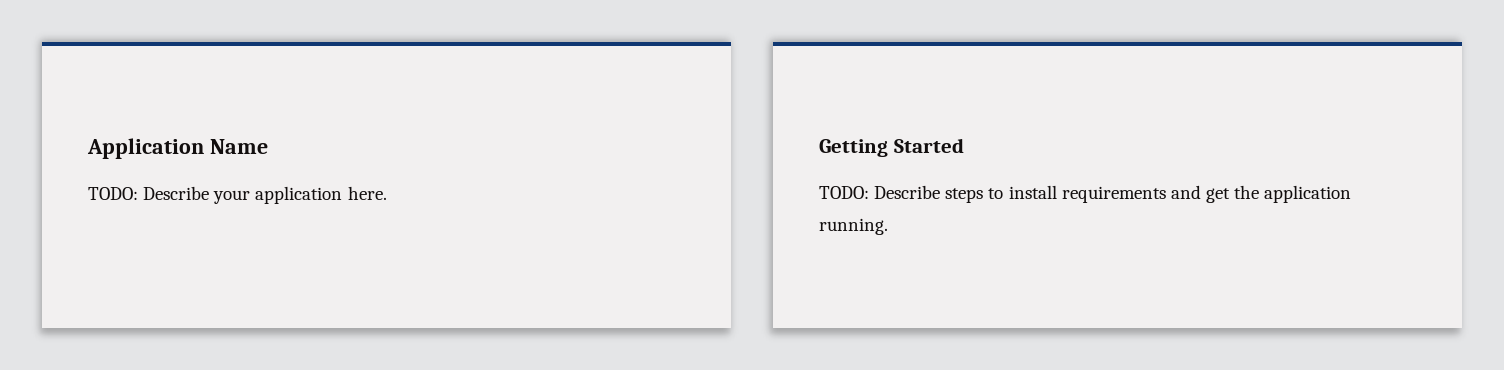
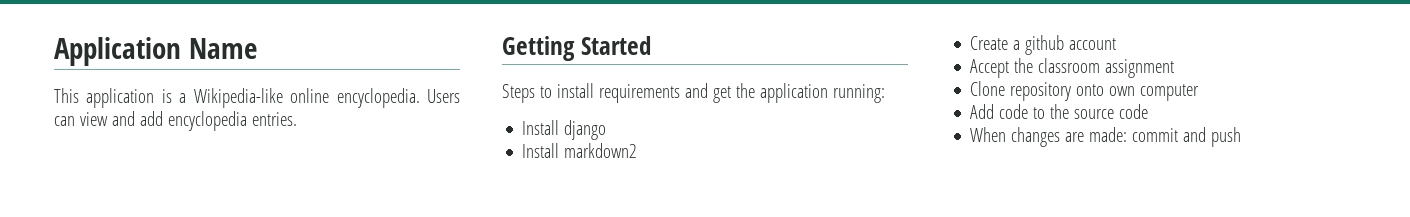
- TODO: Describe your application here.
+ This application is a Wikipedia-like online encyclopedia. Users can view and add encyclopedia entries.
- TODO: Describe steps to install requirements and get the application running.
+ Steps to install requirements and get the application running:
+ Install django
+ Install markdown2
+ Create a github account
+ Accept the classroom assignment
+ Clone repository onto own computer
+ Add code to the source code
+ When changes are made: commit and push

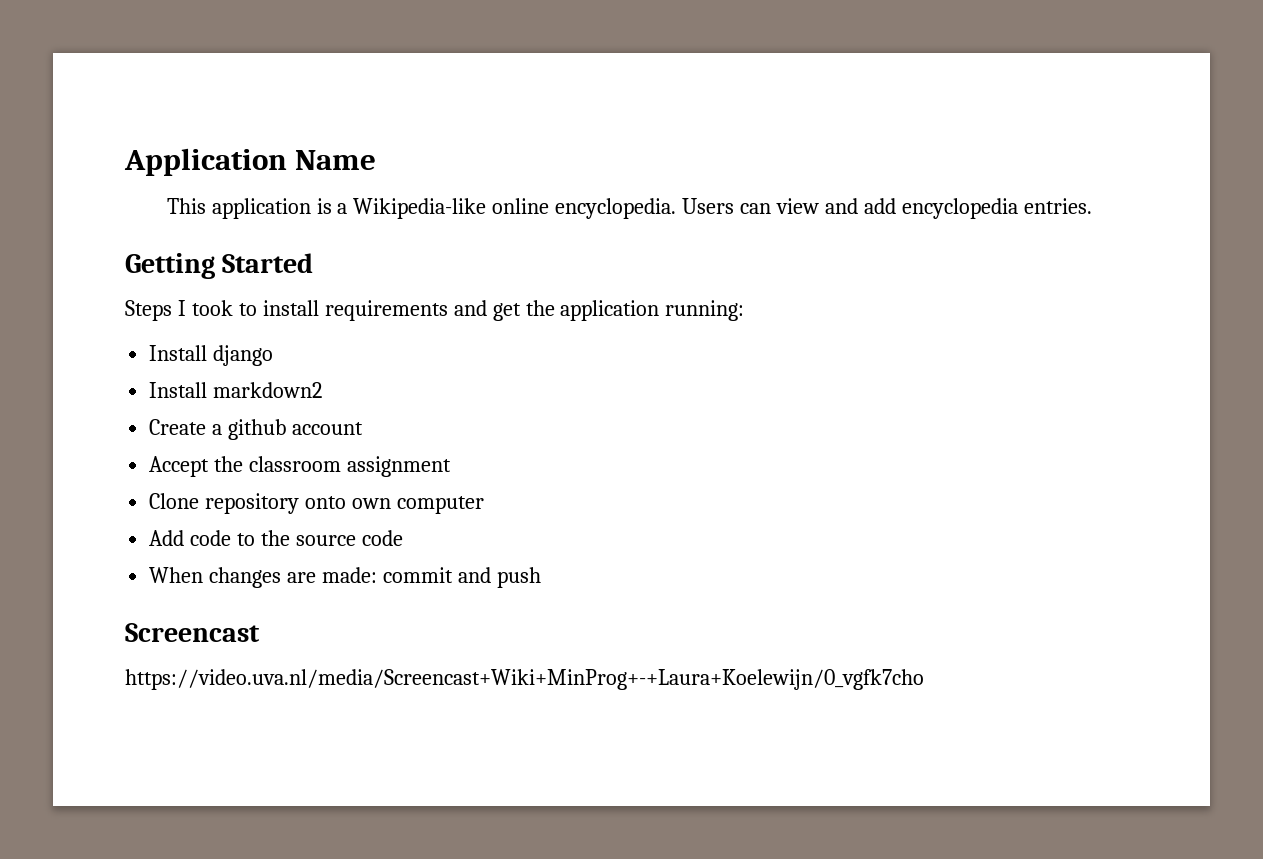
- Steps to install requirements and get the application running:
+ Steps I took to install requirements and get the application running:
+ Screencast
+ https://video.uva.nl/media/Screencast+Wiki+MinProg+-+Laura+Koelewijn/0_vgfk7cho

